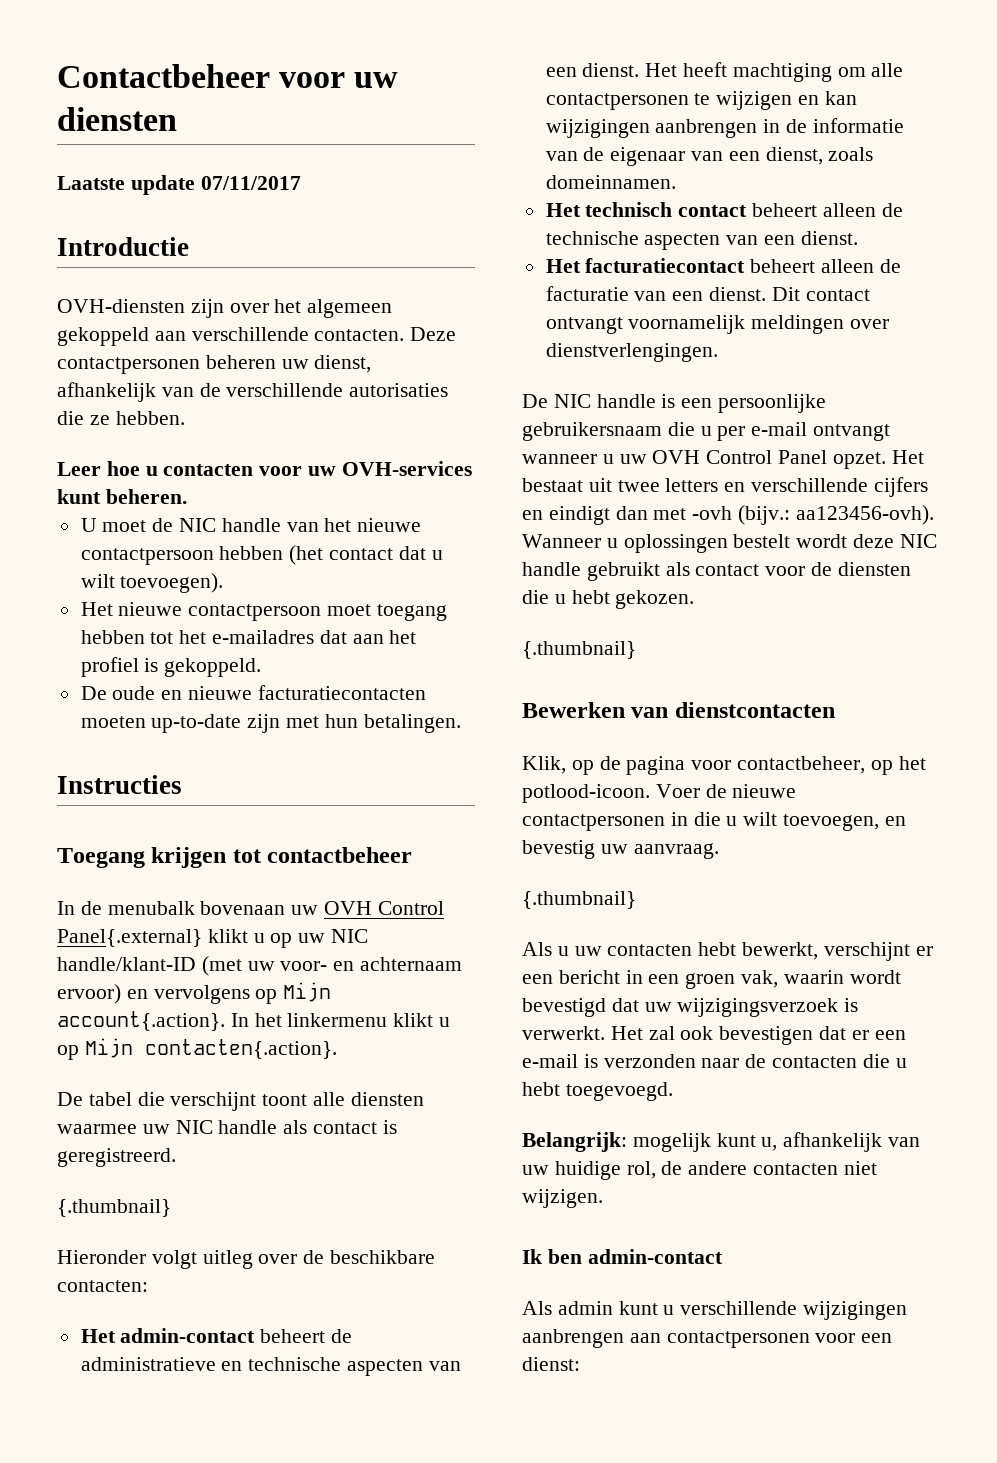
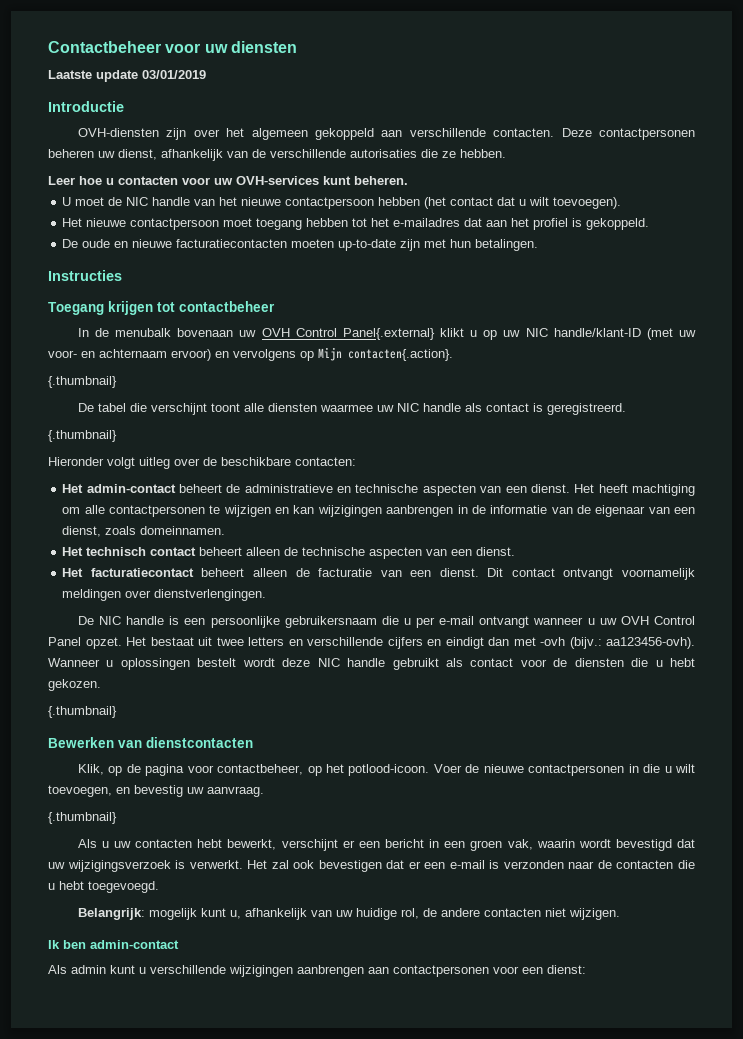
- Laatste update 07/11/2017
+ Laatste update 03/01/2019
- In de menubalk bovenaan uw OVH Control Panel{.external} klikt u op uw NIC handle/klant-ID (met uw voor- en achternaam ervoor) en vervolgens op Mijn account{.action}. In het linkermenu klikt u op Mijn contacten{.action}.
+ In de menubalk bovenaan uw OVH Control Panel{.external} klikt u op uw NIC handle/klant-ID (met uw voor- en achternaam ervoor) en vervolgens op Mijn contacten{.action}.
+ {.thumbnail}

